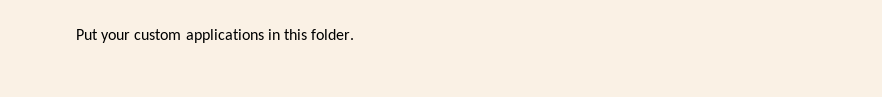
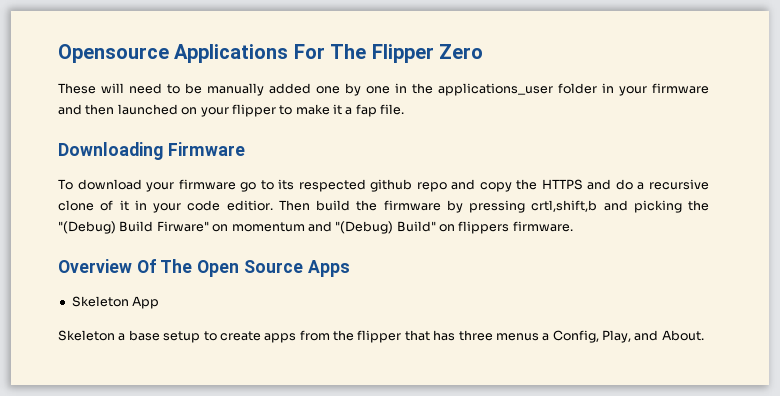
- Put your custom applications in this folder.
+ Opensource Applications For The Flipper Zero
+ These will need to be manually added one by one in the applications_user folder in your firmware and then launched on your flipper to make it a fap file.
+ Downloading Firmware
+ To download your firmware go to its respected github repo and copy the HTTPS and do a recursive clone of it in your code editior. Then build the firmware by pressing crtl,shift,b and picking the "(Debug) Build Firware" on momentum and "(Debug) Build" on flippers firmware.
+ Overview Of The Open Source Apps
+ Skeleton App
+ Skeleton a base setup to create apps from the flipper that has three menus a Config, Play, and About.

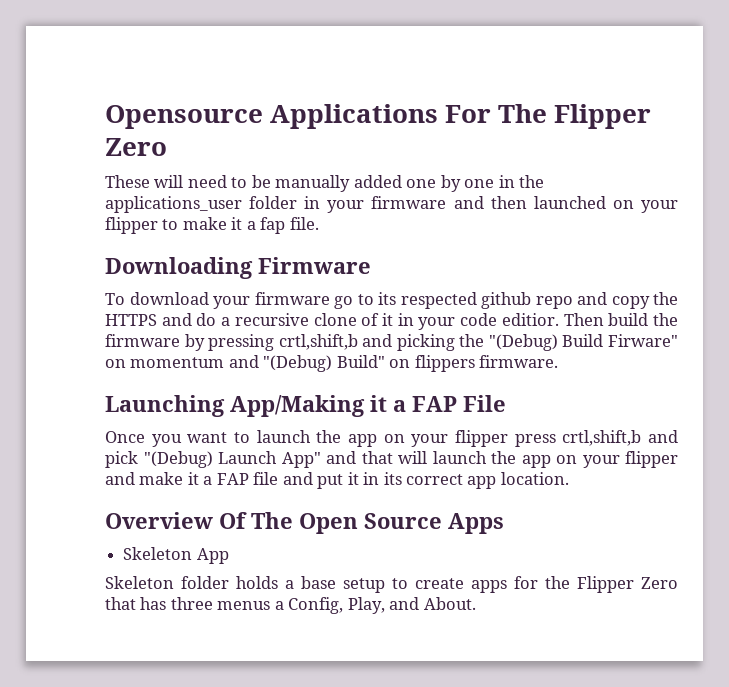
+ Launching App/Making it a FAP File
+ Once you want to launch the app on your flipper press crtl,shift,b and pick "(Debug) Launch App" and that will launch the app on your flipper and make it a FAP file and put it in its correct app location.
- Skeleton a base setup to create apps from the flipper that has three menus a Config, Play, and About.
+ Skeleton folder holds a base setup to create apps for the Flipper Zero that has three menus a Config, Play, and About.

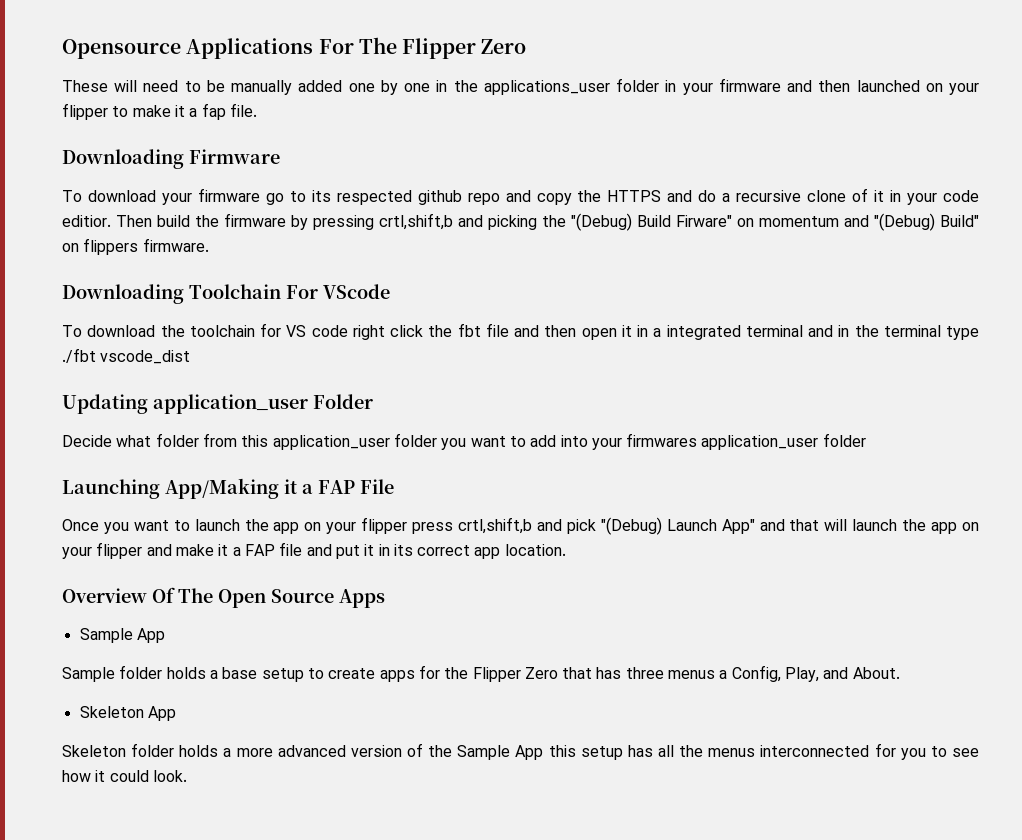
+ Downloading Toolchain For VScode
+ To download the toolchain for VS code right click the fbt file and then open it in a integrated terminal and in the terminal type ./fbt vscode_dist
+ Updating application_user Folder
+ Decide what folder from this application_user folder you want to add into your firmwares application_user folder
  Overview Of The Open Source Apps
- Skeleton App
- Skeleton folder holds a base setup to create apps for the Flipper Zero that has three menus a Config, Play, and About.
+ Sample App
+ Sample folder holds a base setup to create apps for the Flipper Zero that has three menus a Config, Play, and About.
+ Skeleton App
+ Skeleton folder holds a more advanced version of the Sample App this setup has all the menus interconnected for you to see how it could look.

